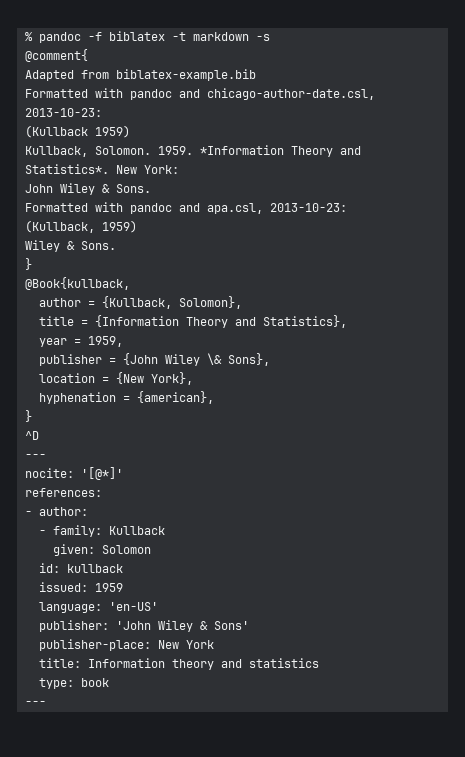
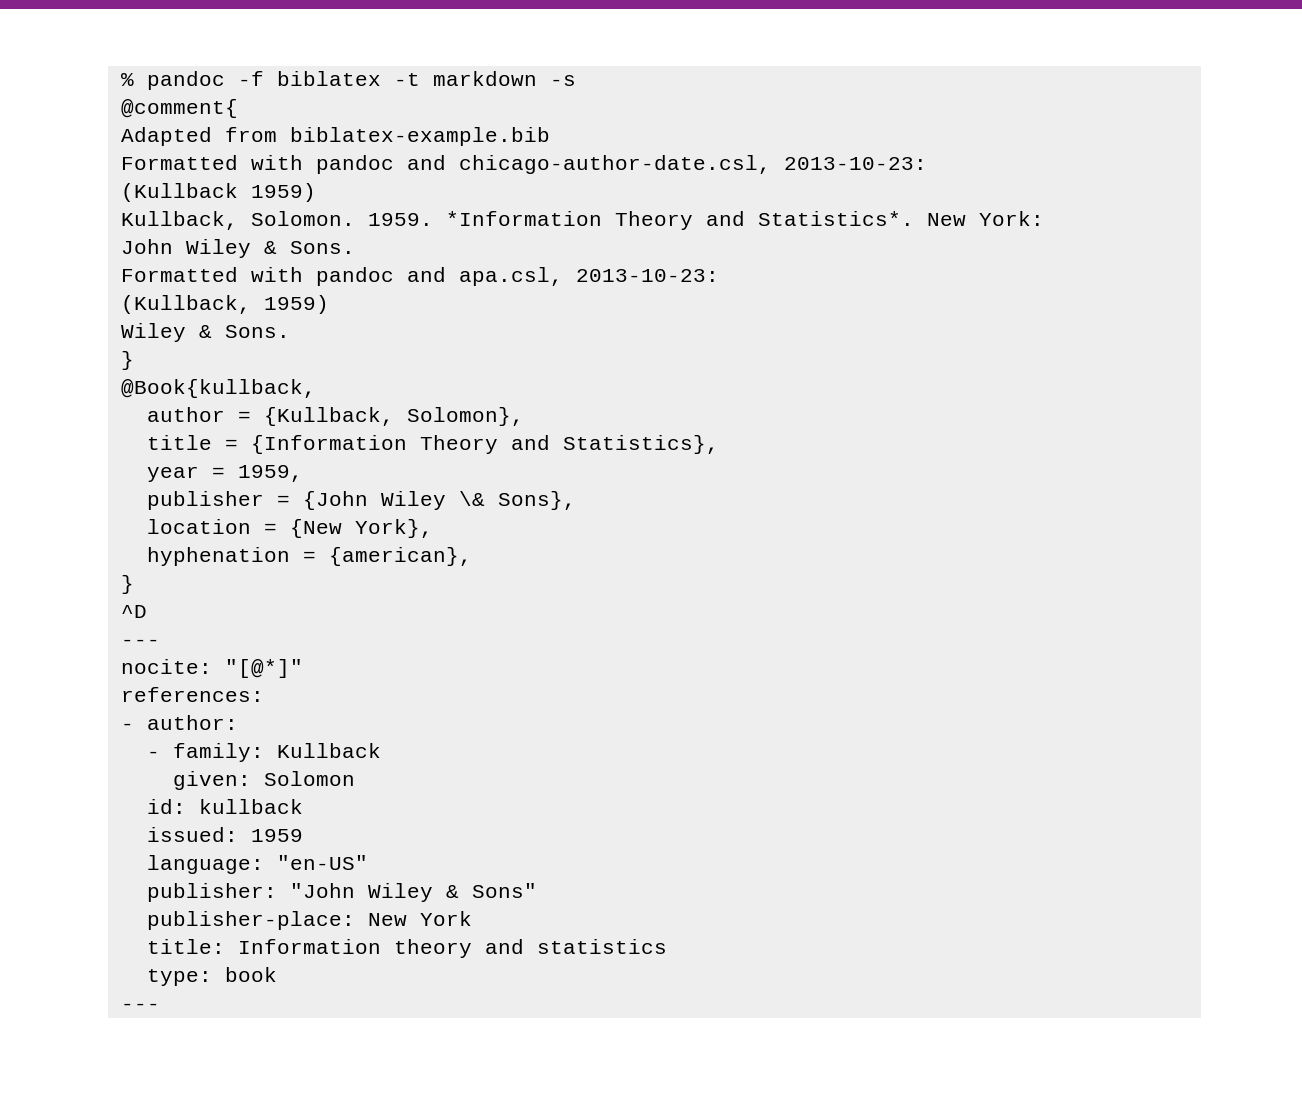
- nocite: '[@*]'
+ nocite: "[@*]"
- language: 'en-US'
+ language: "en-US"
- publisher: 'John Wiley & Sons'
+ publisher: "John Wiley & Sons"

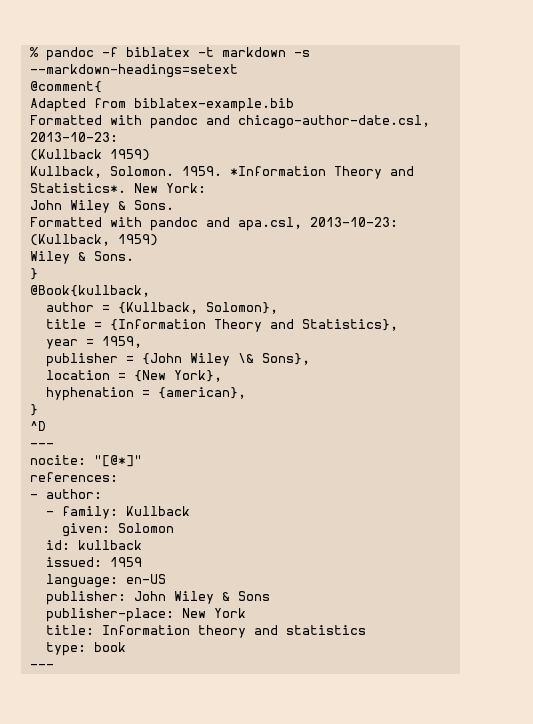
- % pandoc -f biblatex -t markdown -s
+ % pandoc -f biblatex -t markdown -s --markdown-headings=setext
- language: "en-US"
+ language: en-US
- publisher: "John Wiley & Sons"
+ publisher: John Wiley & Sons

